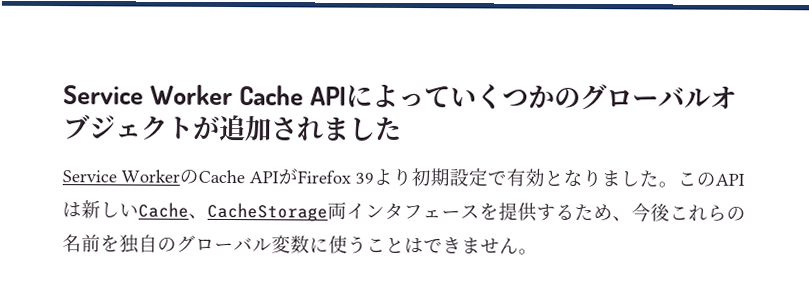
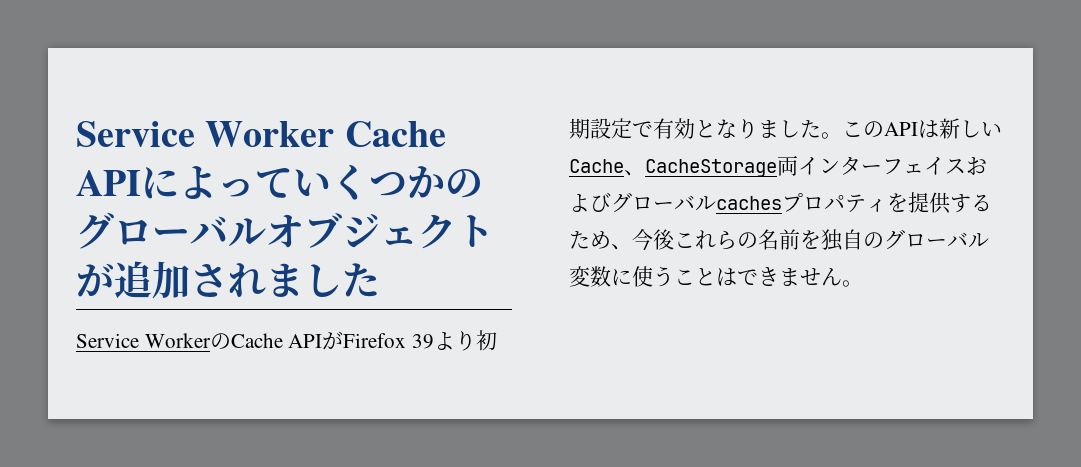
- このAPIは新しいCache、CacheStorage両インタフェースを提供するため、今後これらの名前を独自のグローバル変数に使うことはできません。
+ このAPIは新しいCache、CacheStorage両インターフェイスおよびグローバルcachesプロパティを提供するため、今後これらの名前を独自のグローバル変数に使うことはできません。

